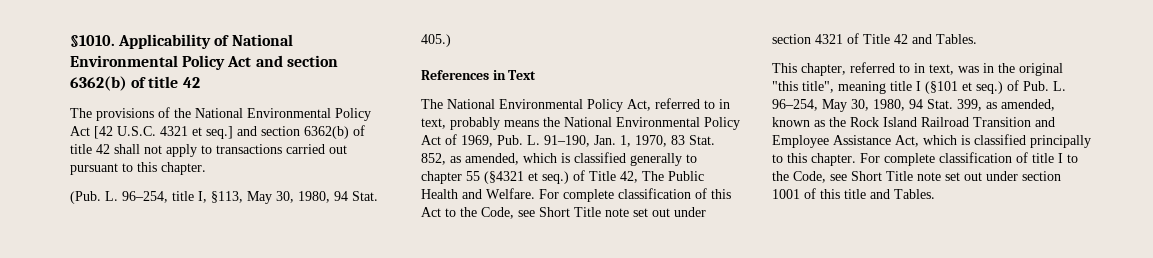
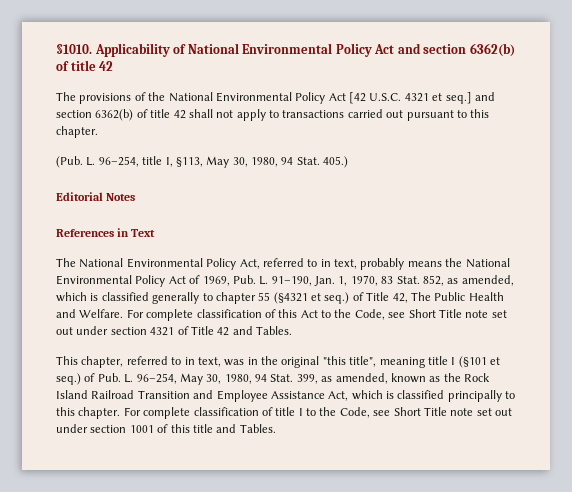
+ Editorial Notes

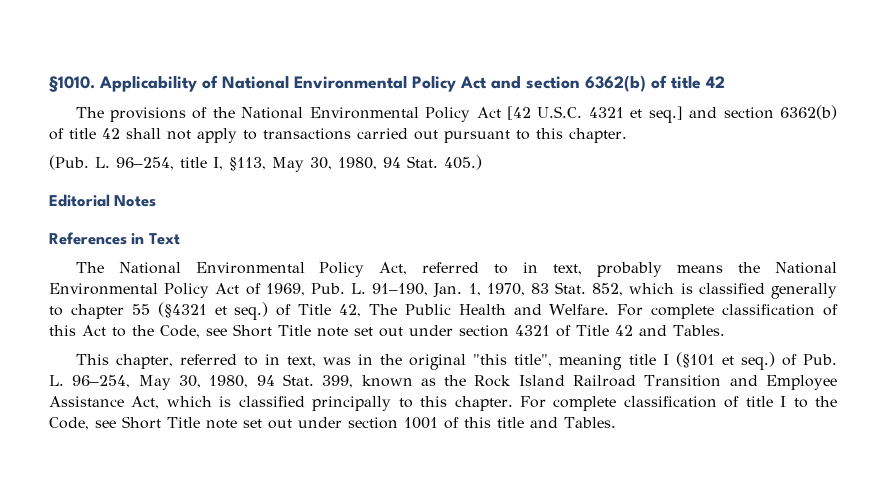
- 852, as amended, which is classified generally to chapter 55 (§4321 et seq.) of Title 42, The Public Health and Welfare.
+ 852, which is classified generally to chapter 55 (§4321 et seq.) of Title 42, The Public Health and Welfare.
- 399, as amended, known as the Rock Island Railroad Transition and Employee Assistance Act, which is classified principally to this chapter.
+ 399, known as the Rock Island Railroad Transition and Employee Assistance Act, which is classified principally to this chapter.

